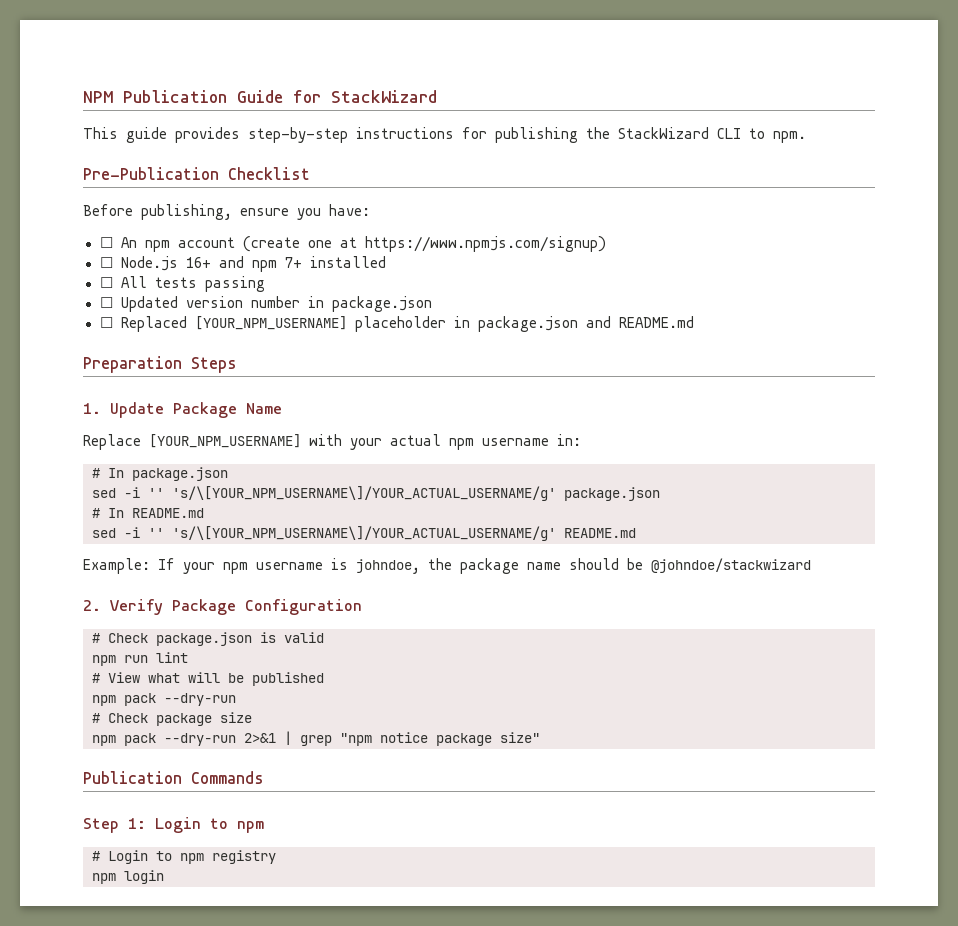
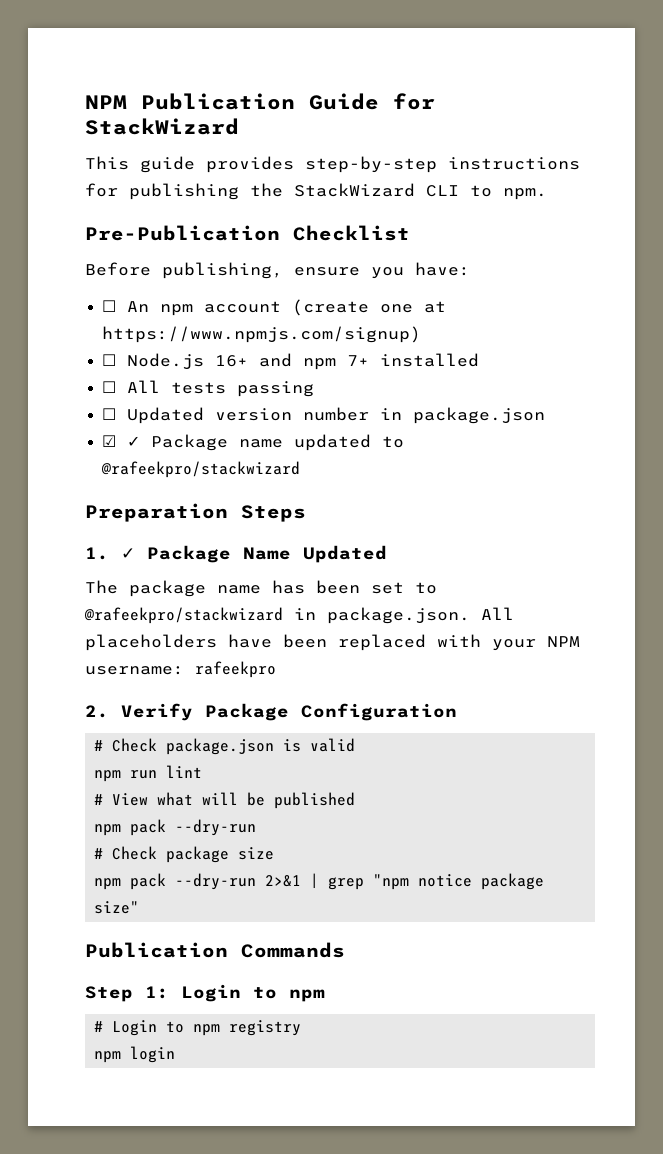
- ☐ Replaced [YOUR_NPM_USERNAME] placeholder in package.json and README.md
+ ☑ ✓ Package name updated to @rafeekpro/stackwizard
- 1. Update Package Name
- Replace [YOUR_NPM_USERNAME] with your actual npm username in:
- # In package.json
- sed -i '' 's/\[YOUR_NPM_USERNAME\]/YOUR_ACTUAL_USERNAME/g' package.json
- # In README.md
- sed -i '' 's/\[YOUR_NPM_USERNAME\]/YOUR_ACTUAL_USERNAME/g' README.md
- Example: If your npm username is johndoe, the package name should be @johndoe/stackwizard
+ 1. ✓ Package Name Updated
+ The package name has been set to @rafeekpro/stackwizard in package.json. All placeholders have been replaced with your NPM username: rafeekpro

